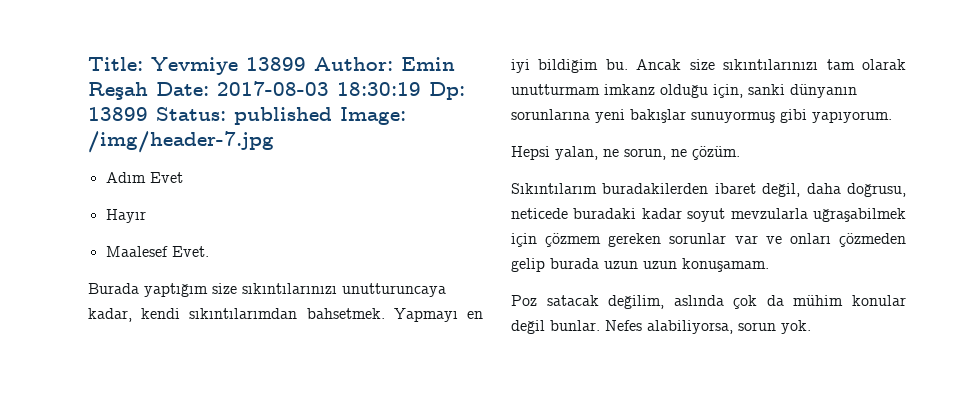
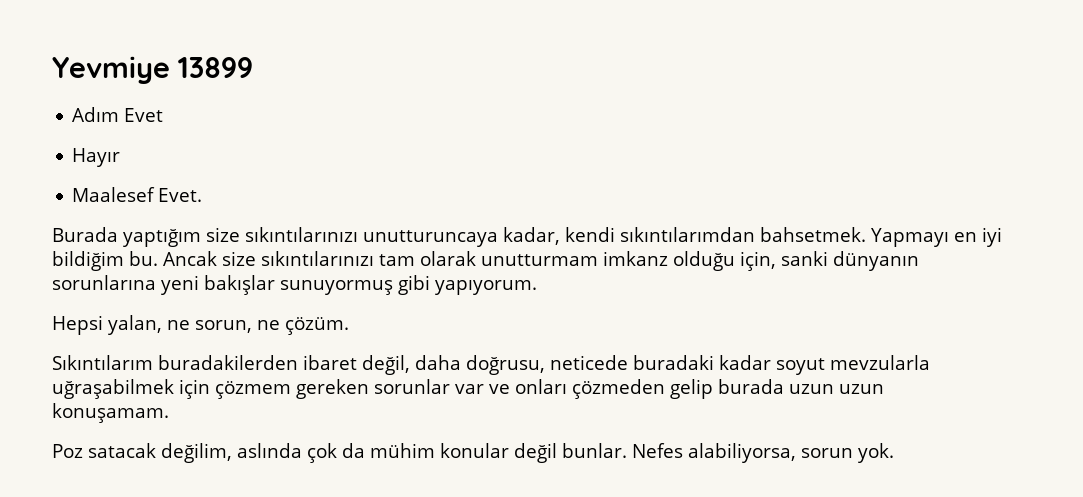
- Title: Yevmiye 13899 Author: Emin Reşah Date: 2017-08-03 18:30:19 Dp: 13899 Status: published Image: /img/header-7.jpg
+ Yevmiye 13899

